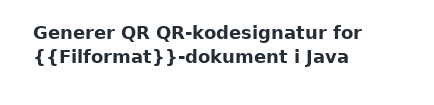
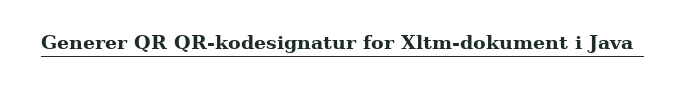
- Generer QR QR-kodesignatur for {{Filformat}}-dokument i Java
+ Generer QR QR-kodesignatur for Xltm-dokument i Java

